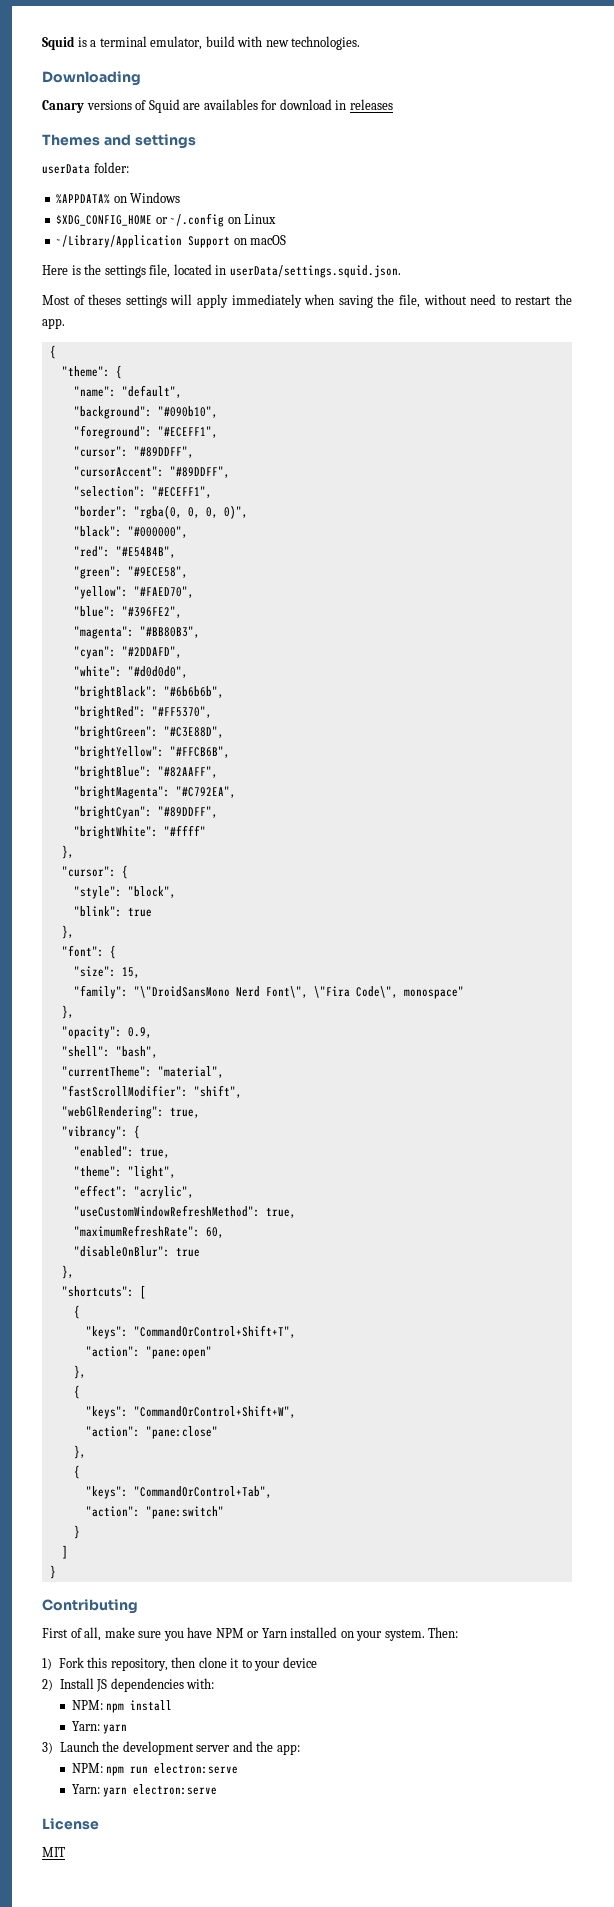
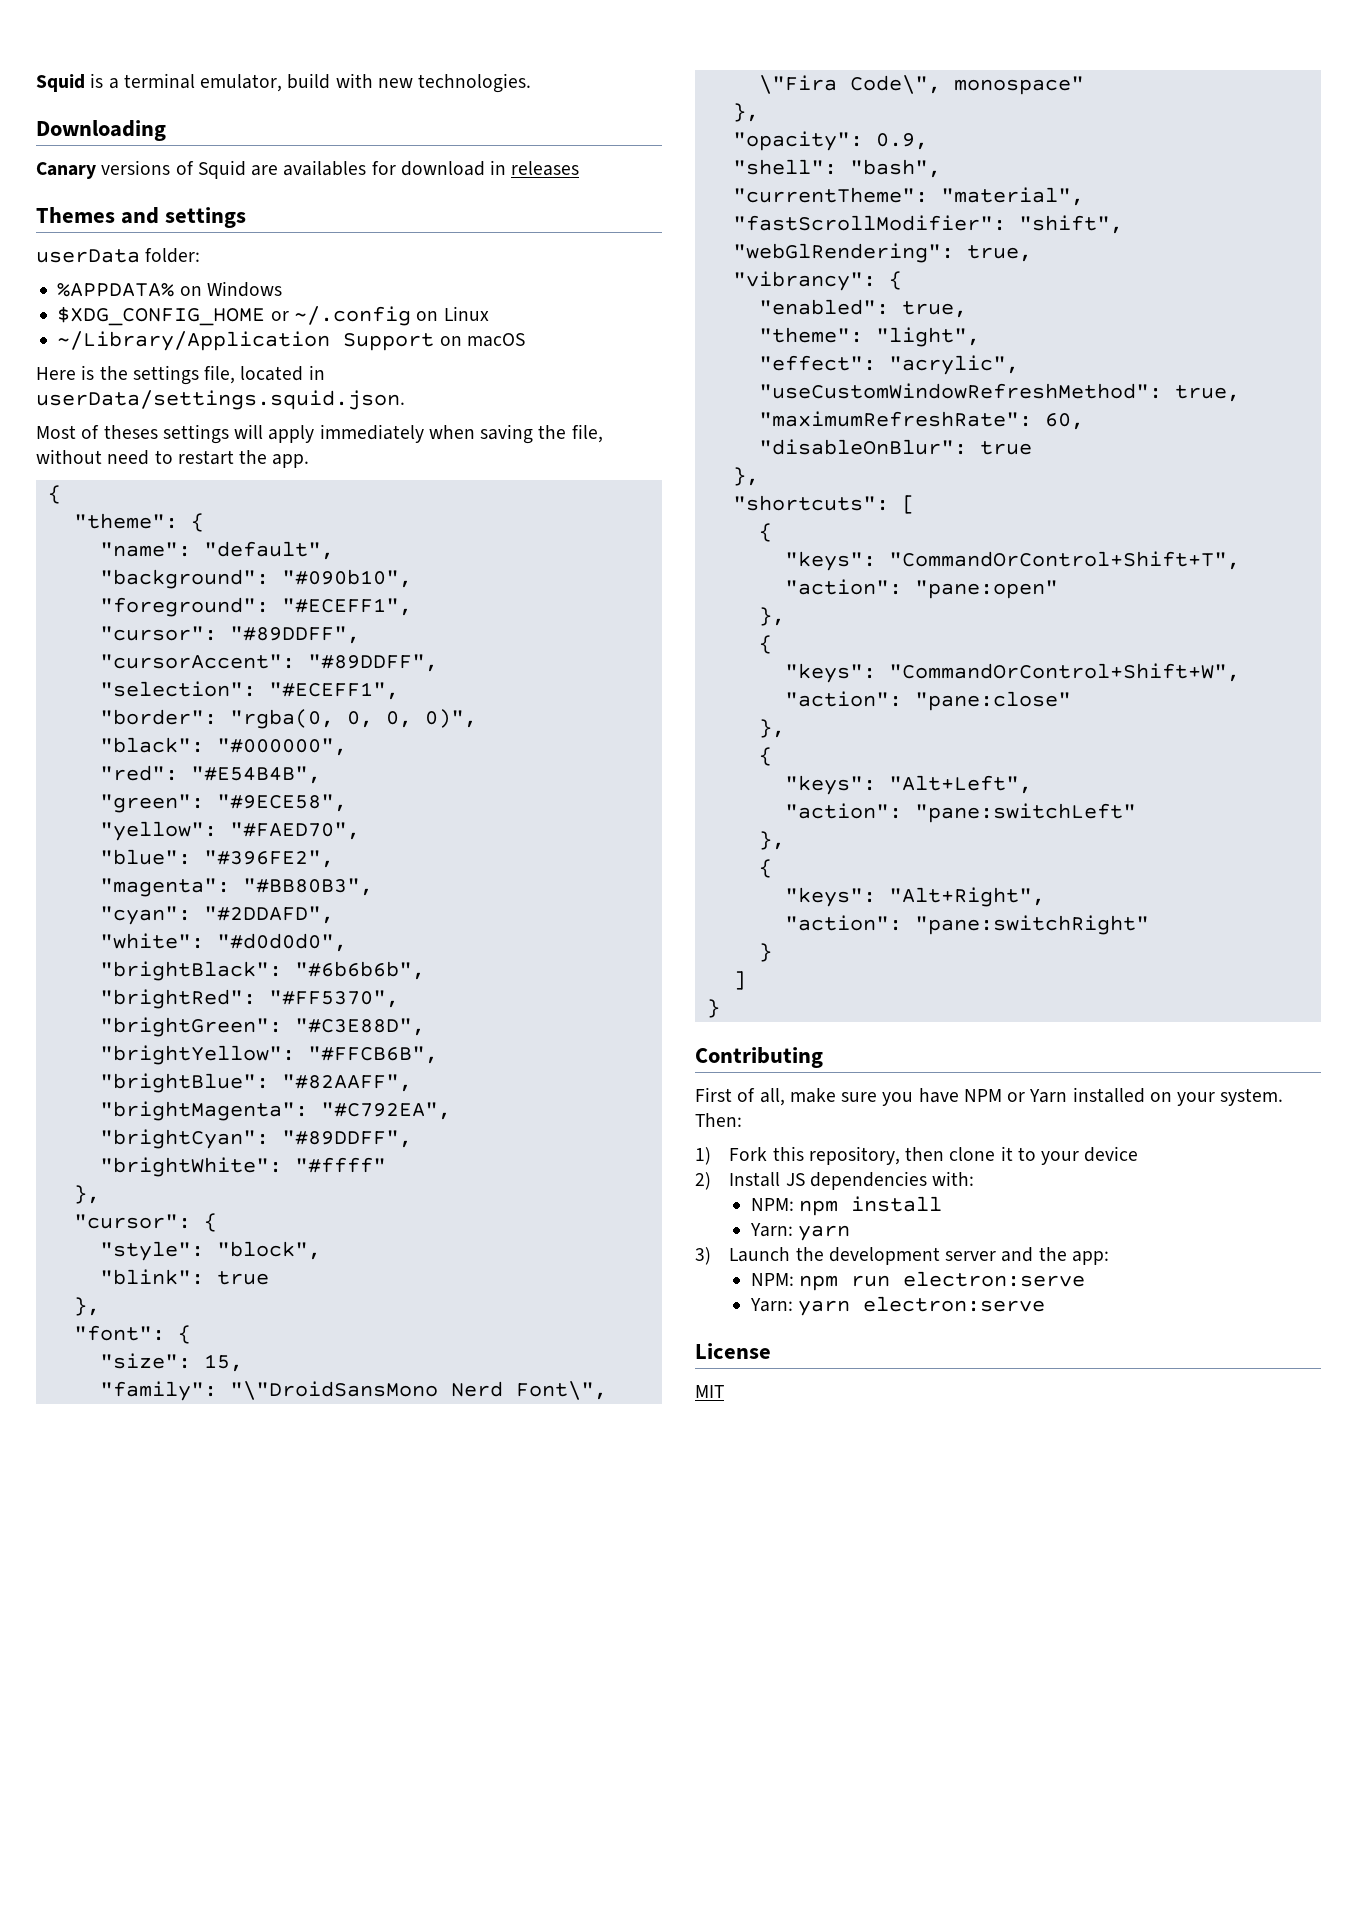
- "keys": "CommandOrControl+Tab",
- "action": "pane:switch"
+ "keys": "Alt+Left",
+ "action": "pane:switchLeft"
+ },
+ {
+ "keys": "Alt+Right",
+ "action": "pane:switchRight"

